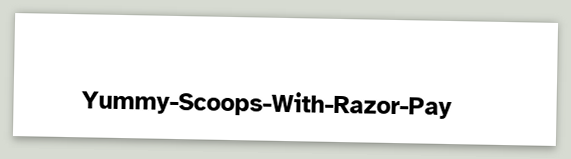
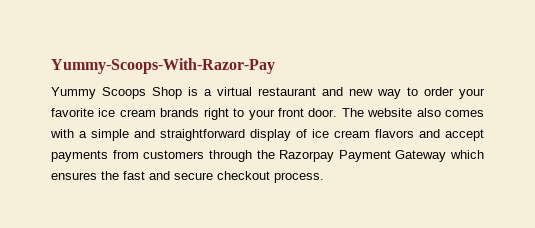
+ Yummy Scoops Shop is a virtual restaurant and new way to order your favorite ice cream brands right to your front door. The website also comes with a simple and straightforward display of ice cream flavors and accept payments from customers through the Razorpay Payment Gateway which ensures the fast and secure checkout process.

